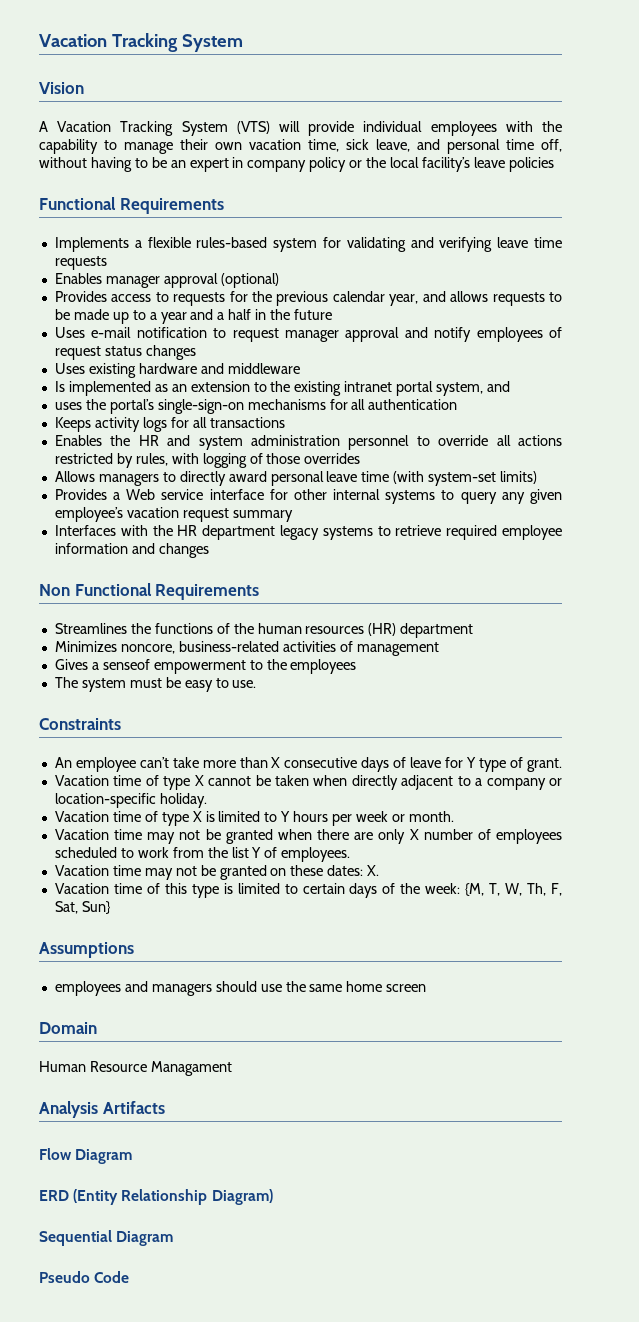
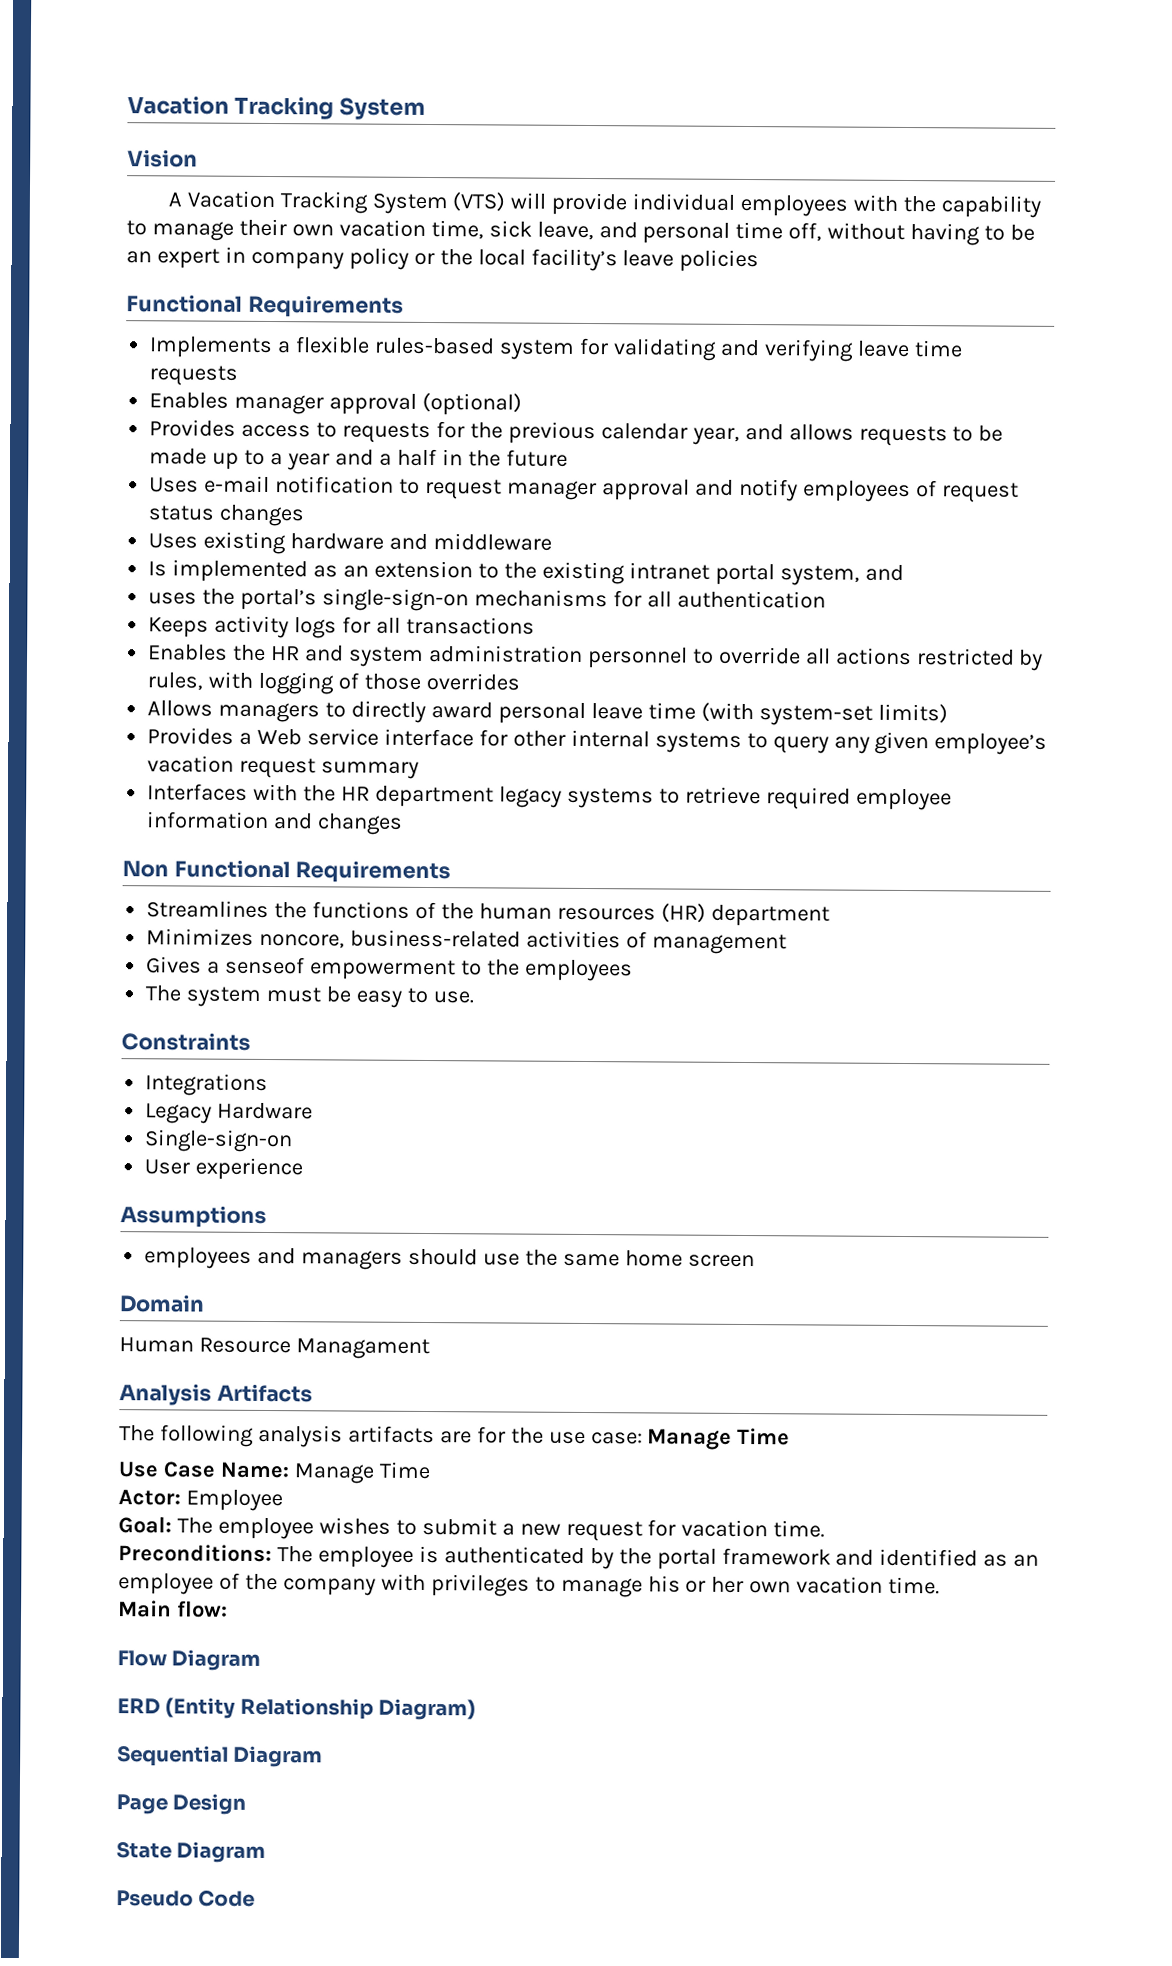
- An employee can’t take more than X consecutive days of leave for Y type of grant.
- Vacation time of type X cannot be taken when directly adjacent to a company or location-specific holiday.
- Vacation time of type X is limited to Y hours per week or month.
- Vacation time may not be granted when there are only X number of employees scheduled to work from the list Y of employees.
- Vacation time may not be granted on these dates: X.
- Vacation time of this type is limited to certain days of the week: {M, T, W, Th, F, Sat, Sun}
+ Integrations
+ Legacy Hardware
+ Single-sign-on
+ User experience
+ The following analysis artifacts are for the use case: Manage Time
+ Use Case Name: Manage Time
+ Actor: Employee
+ Goal: The employee wishes to submit a new request for vacation time.
+ Preconditions: The employee is authenticated by the portal framework and identified as an employee of the company with privileges to manage his or her own vacation time.
+ Main flow:
+ Page Design
+ State Diagram

